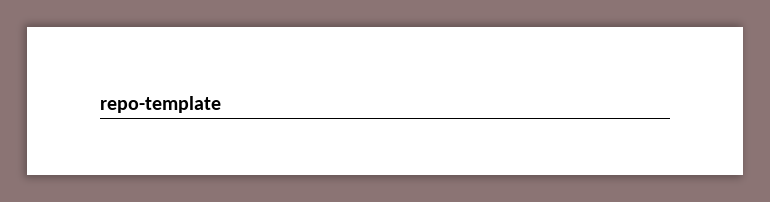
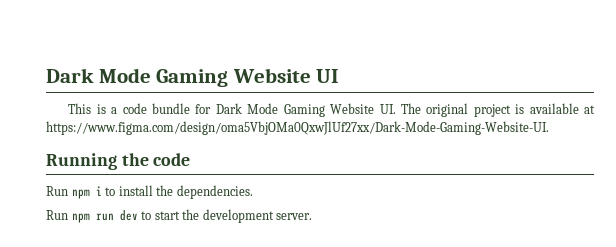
- repo-template
+ Dark Mode Gaming Website UI
+ This is a code bundle for Dark Mode Gaming Website UI. The original project is available at https://www.figma.com/design/oma5VbjOMa0QxwJlUf27xx/Dark-Mode-Gaming-Website-UI.
+ Running the code
+ Run npm i to install the dependencies.
+ Run npm run dev to start the development server.

